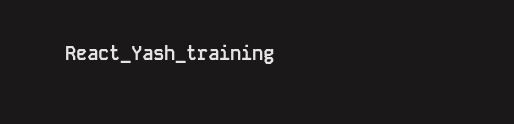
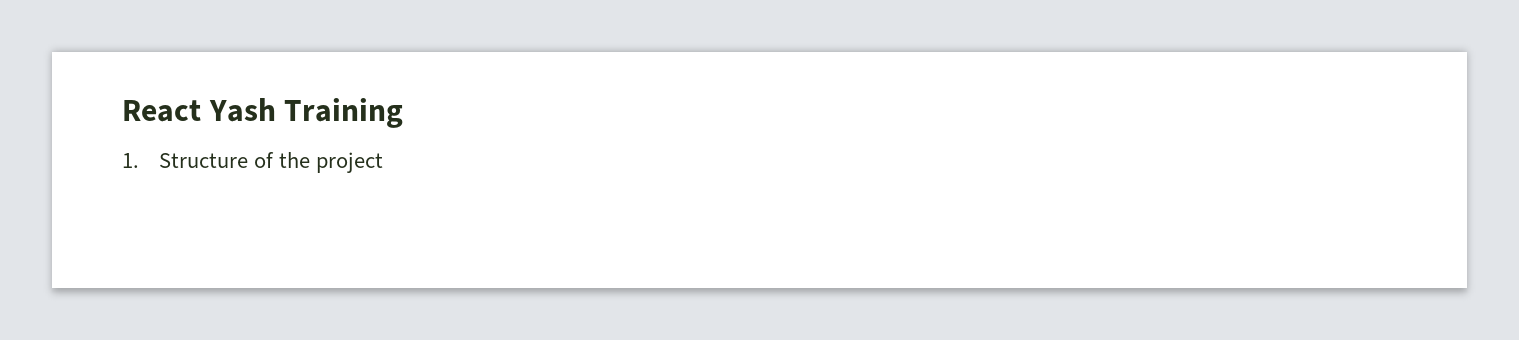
- React_Yash_training
+ React Yash Training
+ 1. Structure of the project

